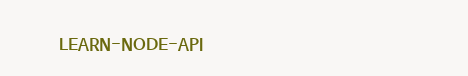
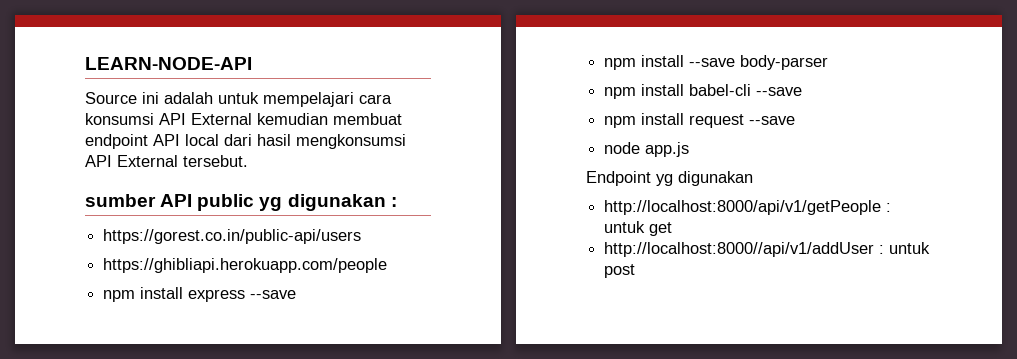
+ Source ini adalah untuk mempelajari cara konsumsi API External kemudian membuat endpoint API local dari hasil mengkonsumsi API External tersebut.
+ sumber API public yg digunakan :
+ https://gorest.co.in/public-api/users
+ https://ghibliapi.herokuapp.com/people
+ npm install express --save
+ npm install --save body-parser
+ npm install babel-cli --save
+ npm install request --save
+ node app.js
+ Endpoint yg digunakan
+ http://localhost:8000/api/v1/getPeople : untuk get
+ http://localhost:8000//api/v1/addUser : untuk post

